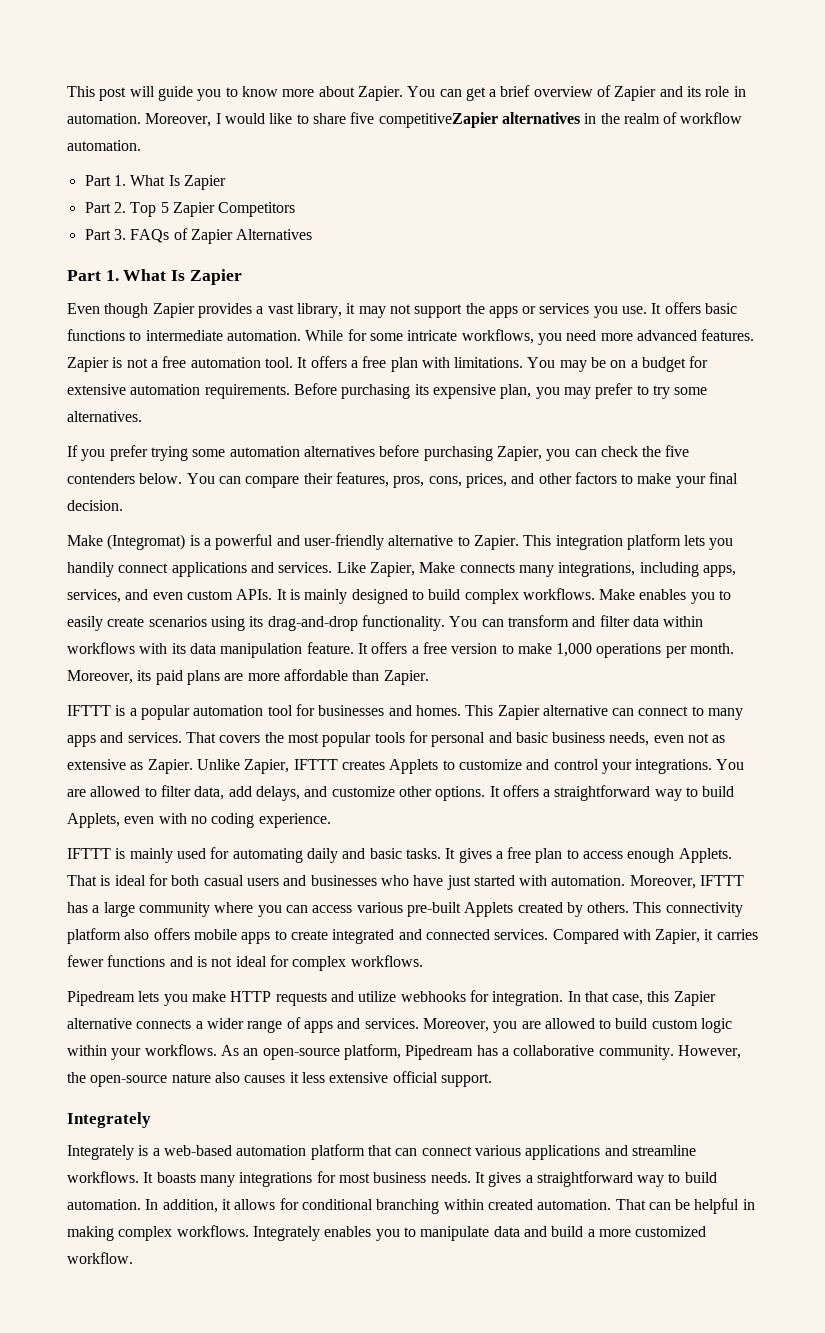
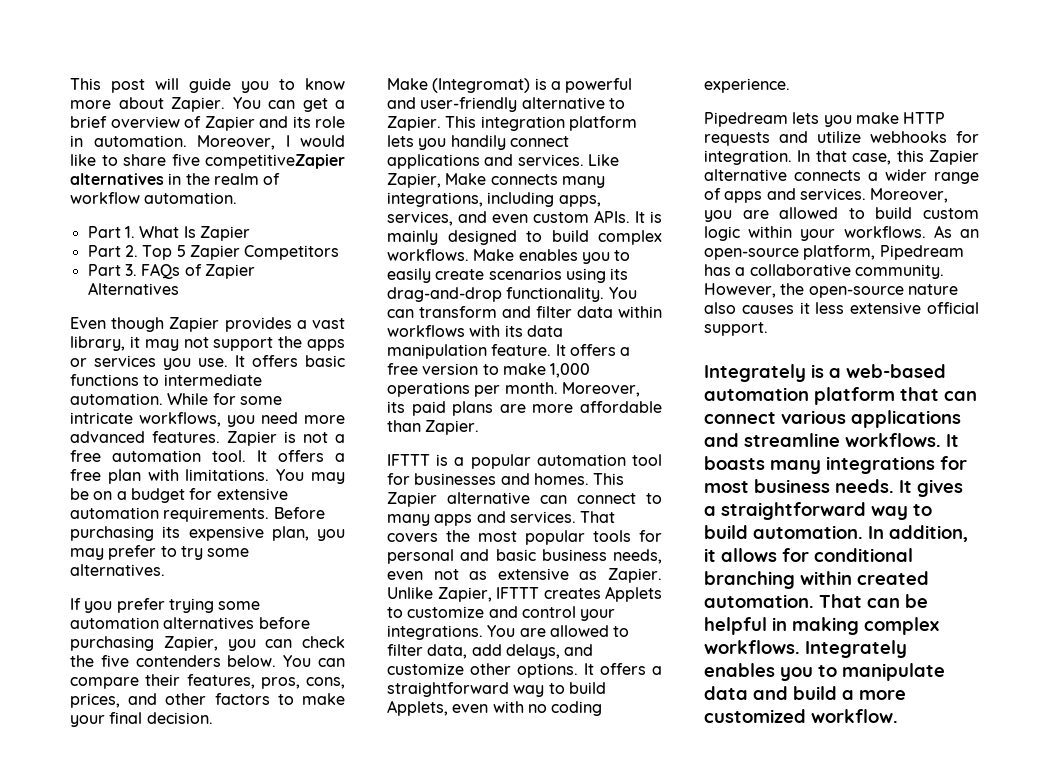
  Part 3. FAQs of Zapier Alternatives
- Part 1. What Is Zapier
- IFTTT is mainly used for automating daily and basic tasks. It gives a free plan to access enough Applets. That is ideal for both casual users and businesses who have just started with automation. Moreover, IFTTT has a large community where you can access various pre-built Applets created by others. This connectivity platform also offers mobile apps to create integrated and connected services. Compared with Zapier, it carries fewer functions and is not ideal for complex workflows.
  However, the open-source nature also causes it less extensive official support.
- Integrately

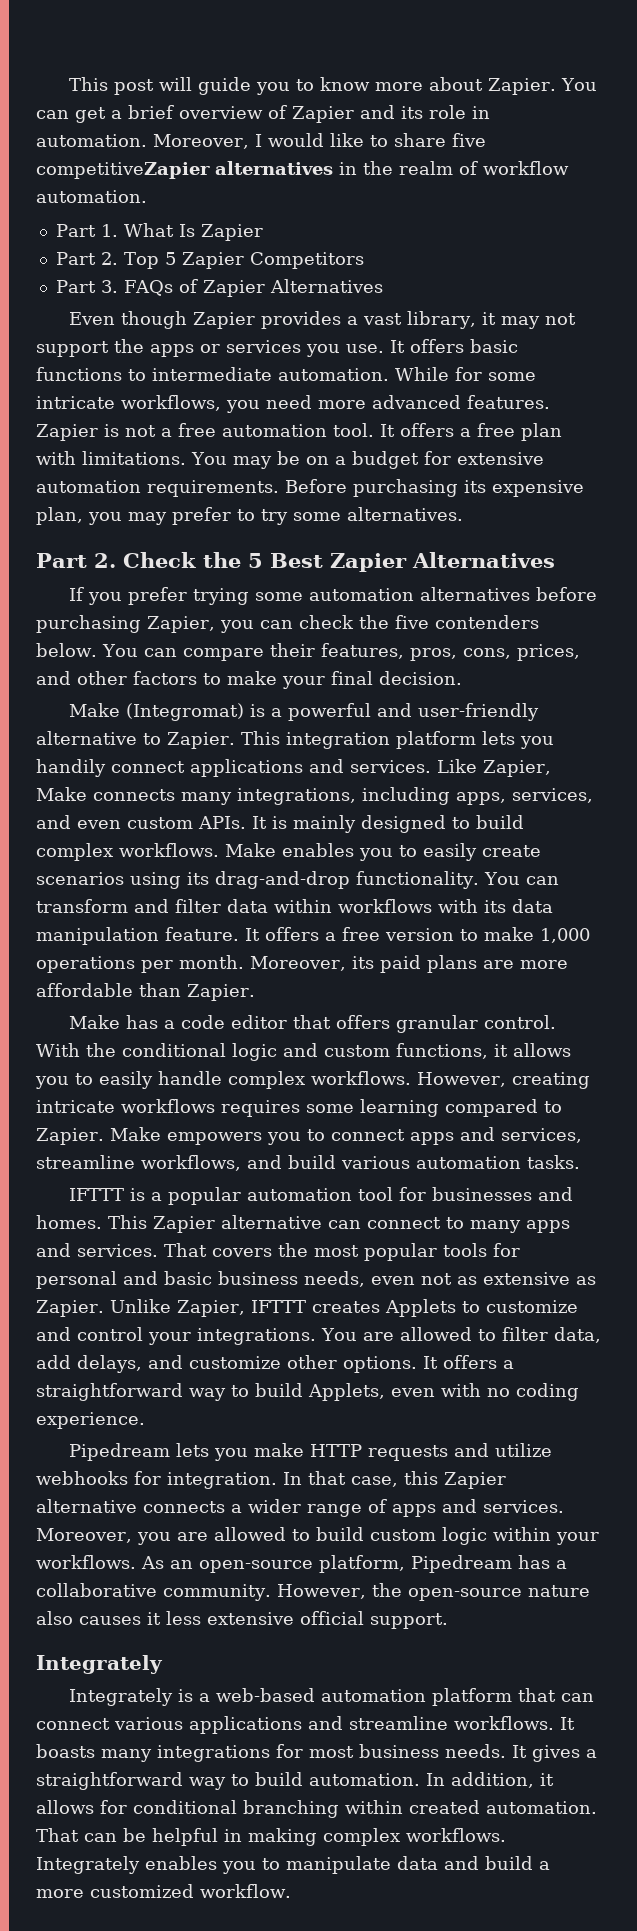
+ Part 2. Check the 5 Best Zapier Alternatives
+ Make has a code editor that offers granular control. With the conditional logic and custom functions, it allows you to easily handle complex workflows. However, creating intricate workflows requires some learning compared to Zapier. Make empowers you to connect apps and services, streamline workflows, and build various automation tasks.
  However, the open-source nature also causes it less extensive official support.
+ Integrately

